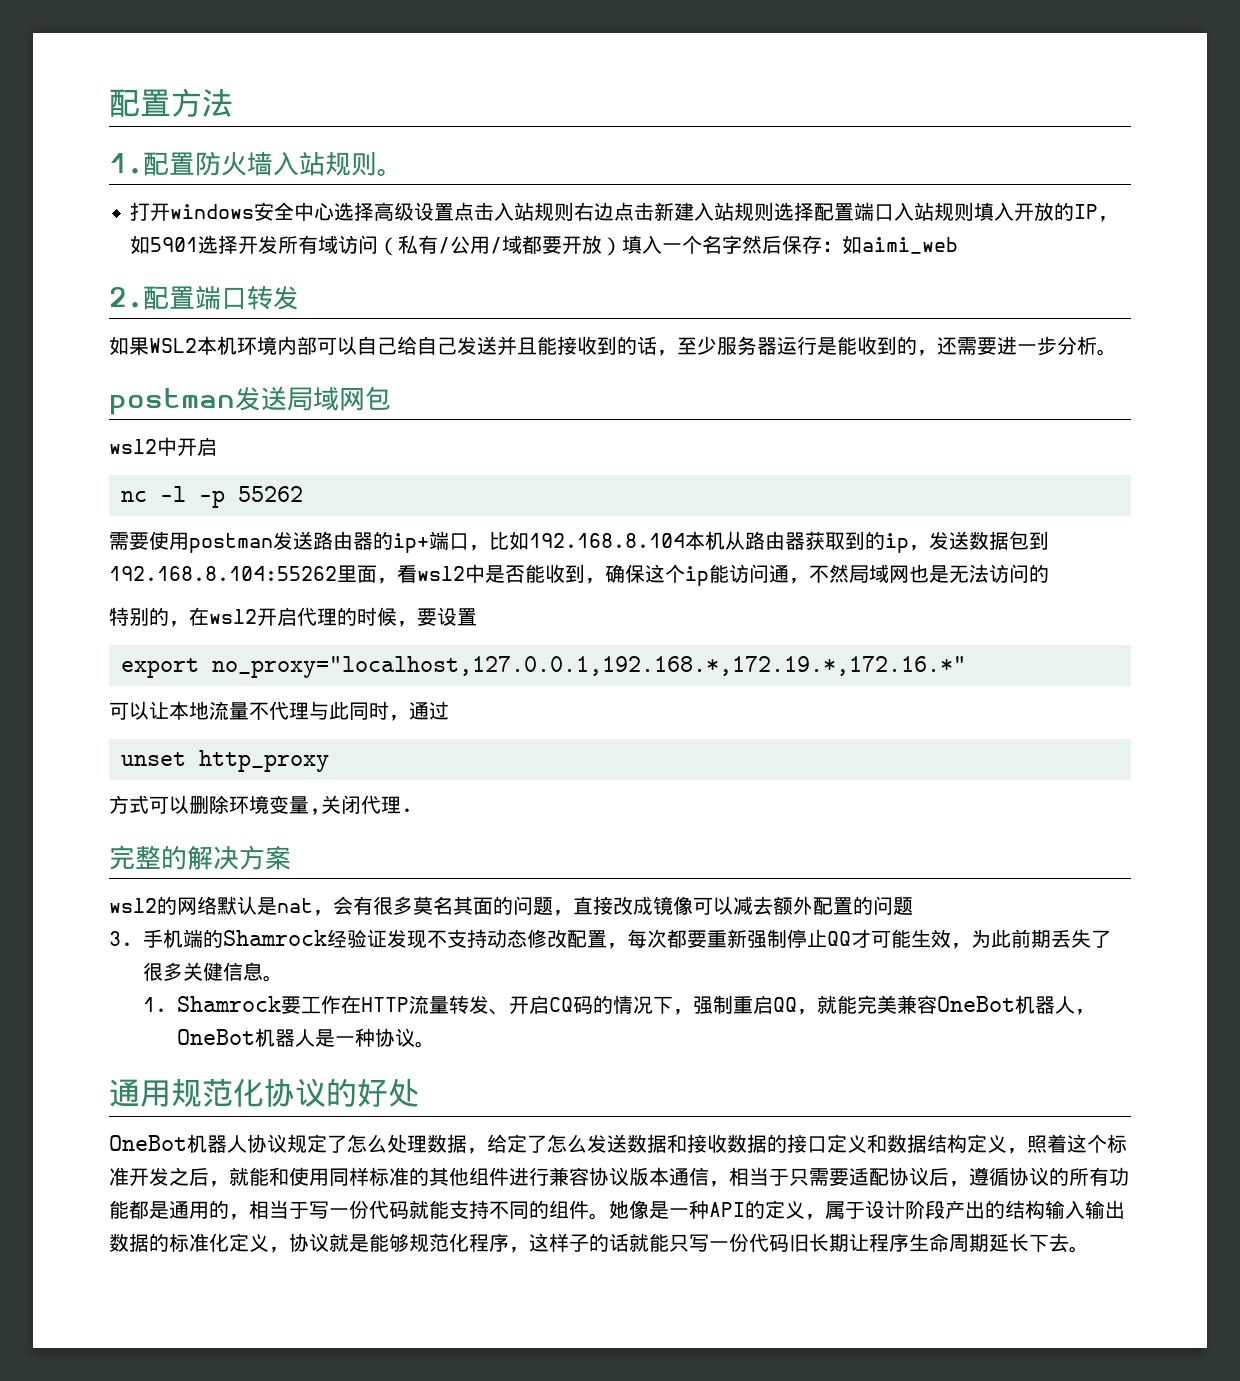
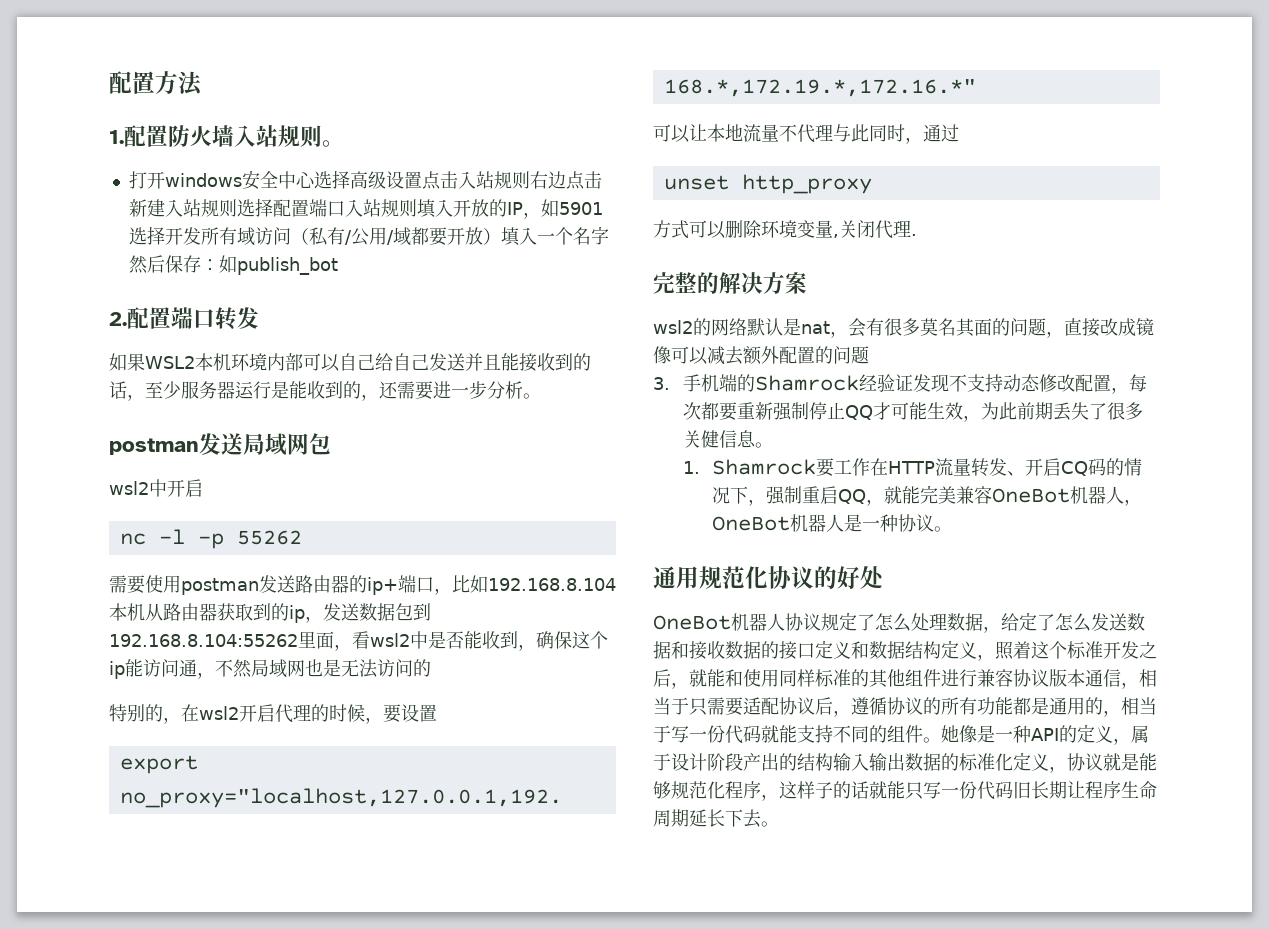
- 打开windows安全中心选择高级设置点击入站规则右边点击新建入站规则选择配置端口入站规则填入开放的IP，如5901选择开发所有域访问（私有/公用/域都要开放）填入一个名字然后保存：如aimi_web
+ 打开windows安全中心选择高级设置点击入站规则右边点击新建入站规则选择配置端口入站规则填入开放的IP，如5901选择开发所有域访问（私有/公用/域都要开放）填入一个名字然后保存：如publish_bot

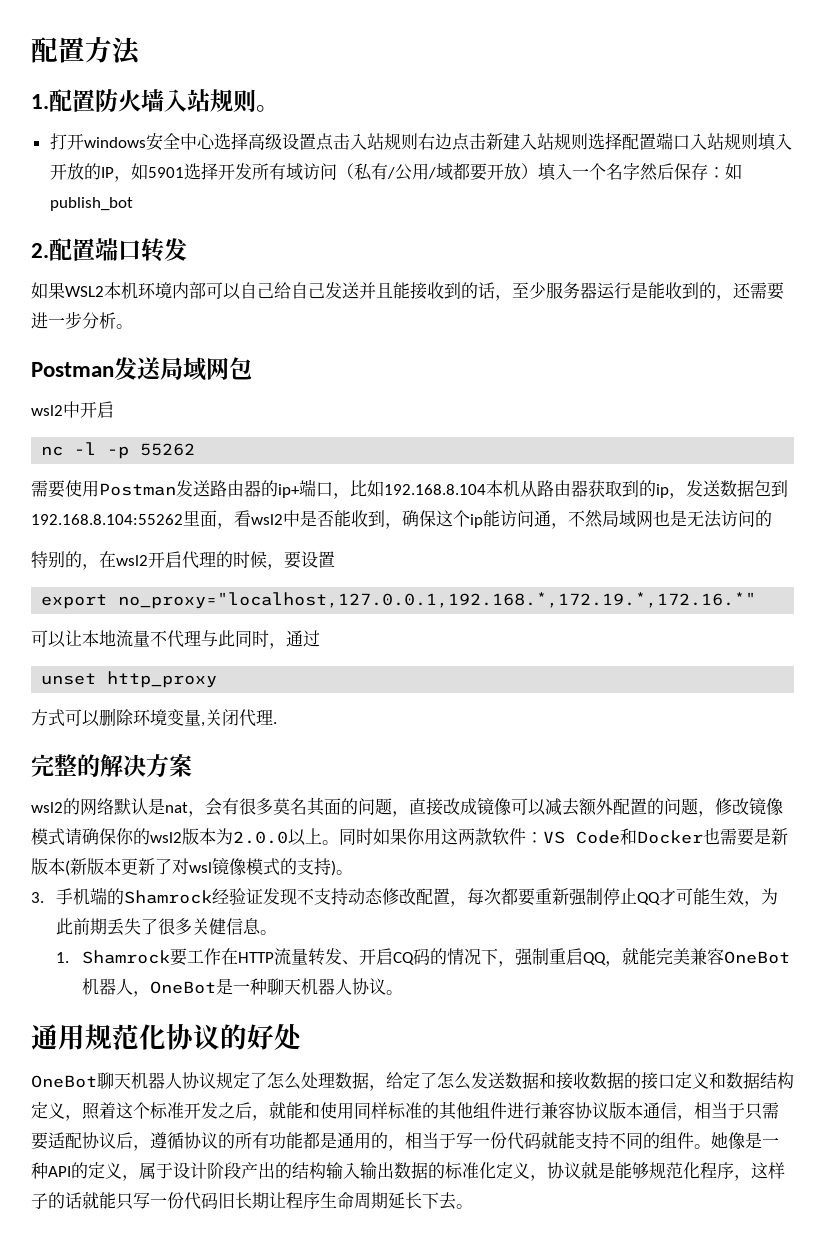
- postman发送局域网包
+ Postman发送局域网包
- 需要使用postman发送路由器的ip+端口，比如192.168.8.104本机从路由器获取到的ip，发送数据包到192.168.8.104:55262里面，看wsl2中是否能收到，确保这个ip能访问通，不然局域网也是无法访问的
+ 需要使用Postman发送路由器的ip+端口，比如192.168.8.104本机从路由器获取到的ip，发送数据包到192.168.8.104:55262里面，看wsl2中是否能收到，确保这个ip能访问通，不然局域网也是无法访问的
- wsl2的网络默认是nat，会有很多莫名其面的问题，直接改成镜像可以减去额外配置的问题
+ wsl2的网络默认是nat，会有很多莫名其面的问题，直接改成镜像可以减去额外配置的问题，修改镜像模式请确保你的wsl2版本为2.0.0以上。同时如果你用这两款软件：VS Code和Docker也需要是新版本(新版本更新了对wsl镜像模式的支持)。
- 1. Shamrock要工作在HTTP流量转发、开启CQ码的情况下，强制重启QQ，就能完美兼容OneBot机器人，OneBot机器人是一种协议。
+ 1. Shamrock要工作在HTTP流量转发、开启CQ码的情况下，强制重启QQ，就能完美兼容OneBot机器人，OneBot是一种聊天机器人协议。
- OneBot机器人协议规定了怎么处理数据，给定了怎么发送数据和接收数据的接口定义和数据结构定义，照着这个标准开发之后，就能和使用同样标准的其他组件进行兼容协议版本通信，相当于只需要适配协议后，遵循协议的所有功能都是通用的，相当于写一份代码就能支持不同的组件。
+ OneBot聊天机器人协议规定了怎么处理数据，给定了怎么发送数据和接收数据的接口定义和数据结构定义，照着这个标准开发之后，就能和使用同样标准的其他组件进行兼容协议版本通信，相当于只需要适配协议后，遵循协议的所有功能都是通用的，相当于写一份代码就能支持不同的组件。

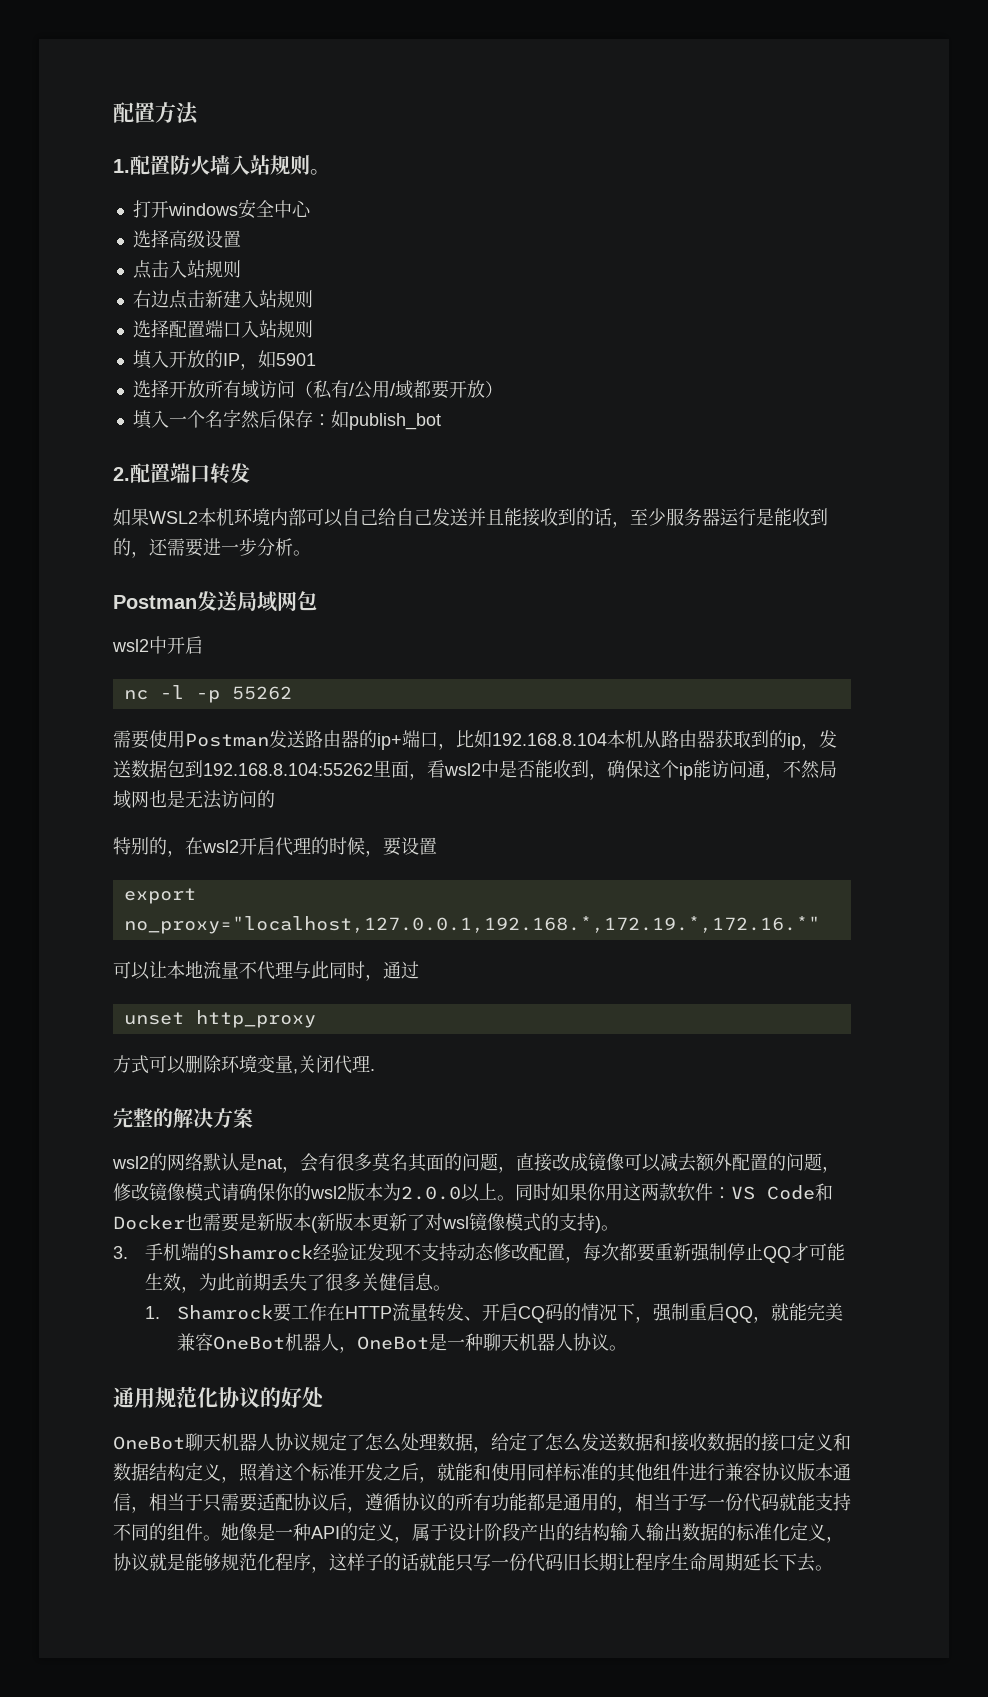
- 打开windows安全中心选择高级设置点击入站规则右边点击新建入站规则选择配置端口入站规则填入开放的IP，如5901选择开发所有域访问（私有/公用/域都要开放）填入一个名字然后保存：如publish_bot
+ 打开windows安全中心
+ 选择高级设置
+ 点击入站规则
+ 右边点击新建入站规则
+ 选择配置端口入站规则
+ 填入开放的IP，如5901
+ 选择开放所有域访问（私有/公用/域都要开放）
+ 填入一个名字然后保存：如publish_bot

